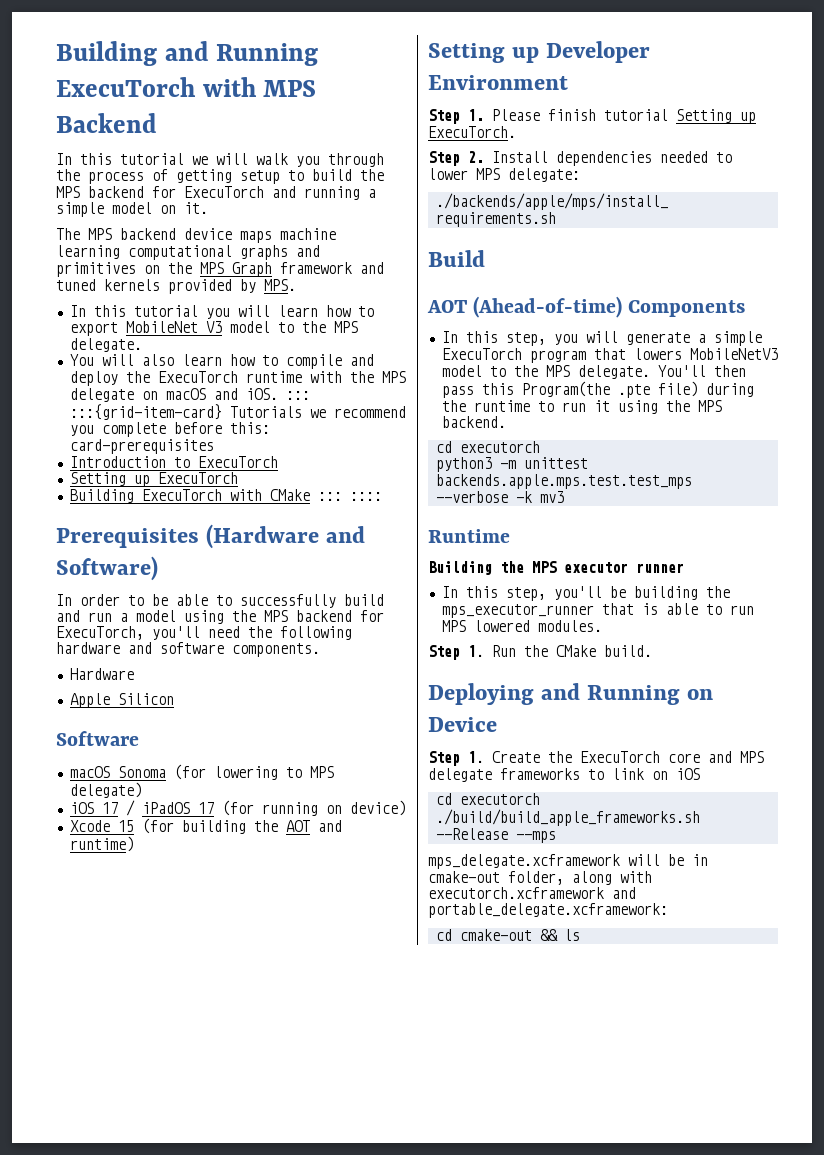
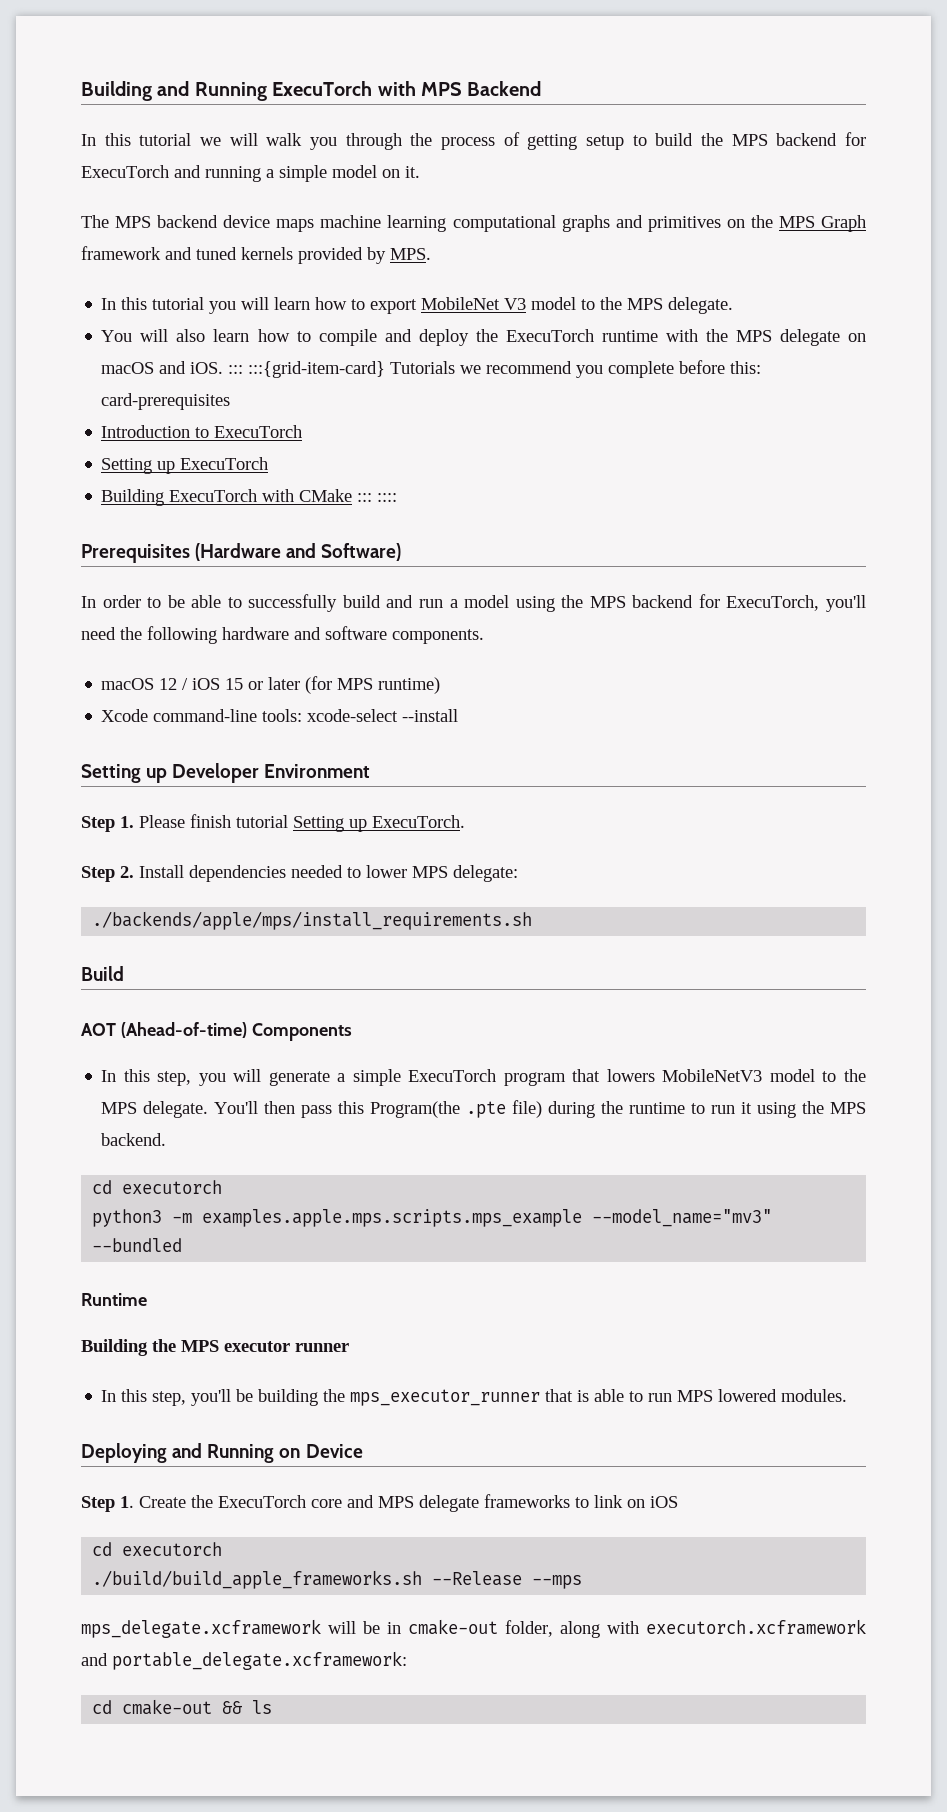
- Hardware
- Apple Silicon
- Software
- macOS Sonoma (for lowering to MPS delegate)
- iOS 17 / iPadOS 17 (for running on device)
- Xcode 15 (for building the AOT and runtime)
+ macOS 12 / iOS 15 or later (for MPS runtime)
+ Xcode command-line tools: xcode-select --install
- python3 -m unittest backends.apple.mps.test.test_mps --verbose -k mv3
+ python3 -m examples.apple.mps.scripts.mps_example --model_name="mv3" --bundled
- Step 1. Run the CMake build.

